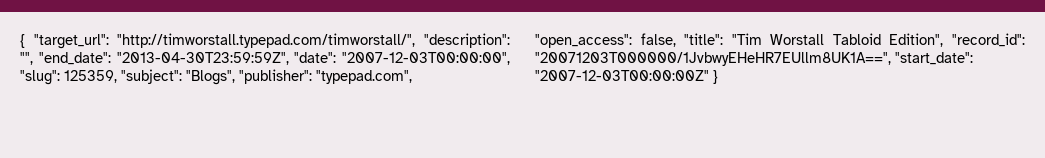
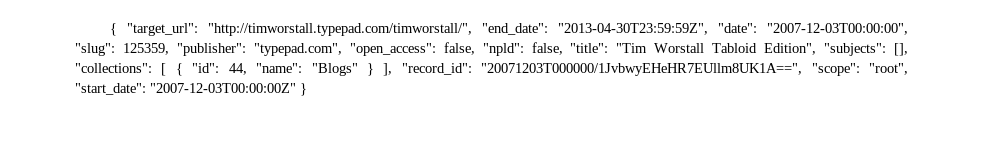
- { "target_url": "http://timworstall.typepad.com/timworstall/", "description": "", "end_date": "2013-04-30T23:59:59Z", "date": "2007-12-03T00:00:00", "slug": 125359, "subject": "Blogs", "publisher": "typepad.com", "open_access": false, "title": "Tim Worstall Tabloid Edition", "record_id": "20071203T000000/1JvbwyEHeHR7EUllm8UK1A==", "start_date": "2007-12-03T00:00:00Z" }
+ { "target_url": "http://timworstall.typepad.com/timworstall/", "end_date": "2013-04-30T23:59:59Z", "date": "2007-12-03T00:00:00", "slug": 125359, "publisher": "typepad.com", "open_access": false, "npld": false, "title": "Tim Worstall Tabloid Edition", "subjects": [], "collections": [ { "id": 44, "name": "Blogs" } ], "record_id": "20071203T000000/1JvbwyEHeHR7EUllm8UK1A==", "scope": "root", "start_date": "2007-12-03T00:00:00Z" }

